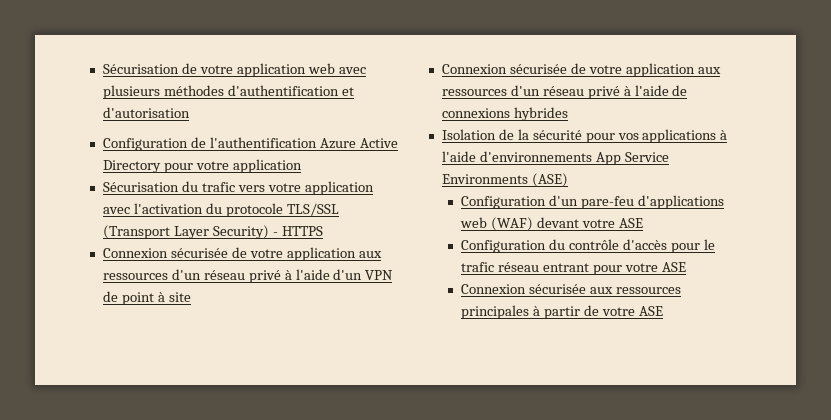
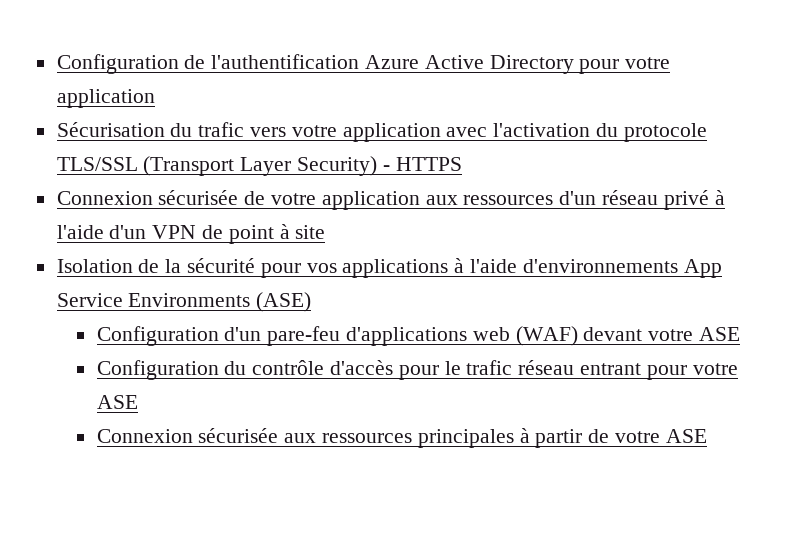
- Sécurisation de votre application web avec plusieurs méthodes d'authentification et d'autorisation
- Connexion sécurisée de votre application aux ressources d'un réseau privé à l'aide de connexions hybrides

